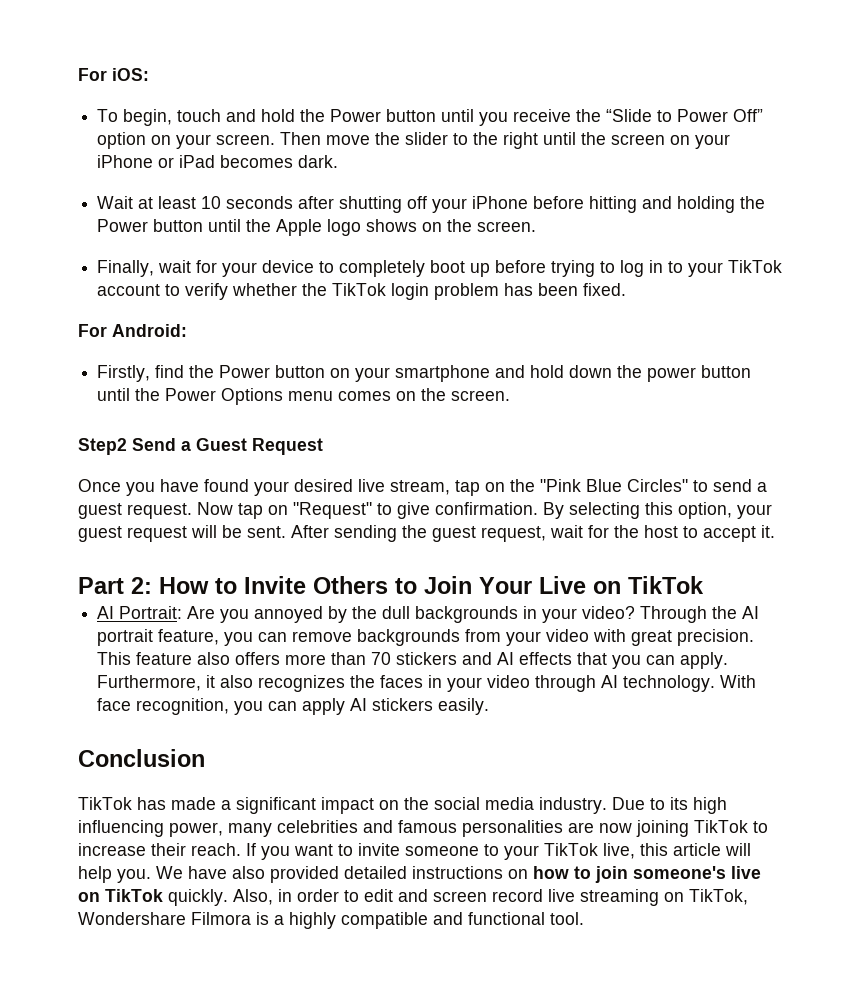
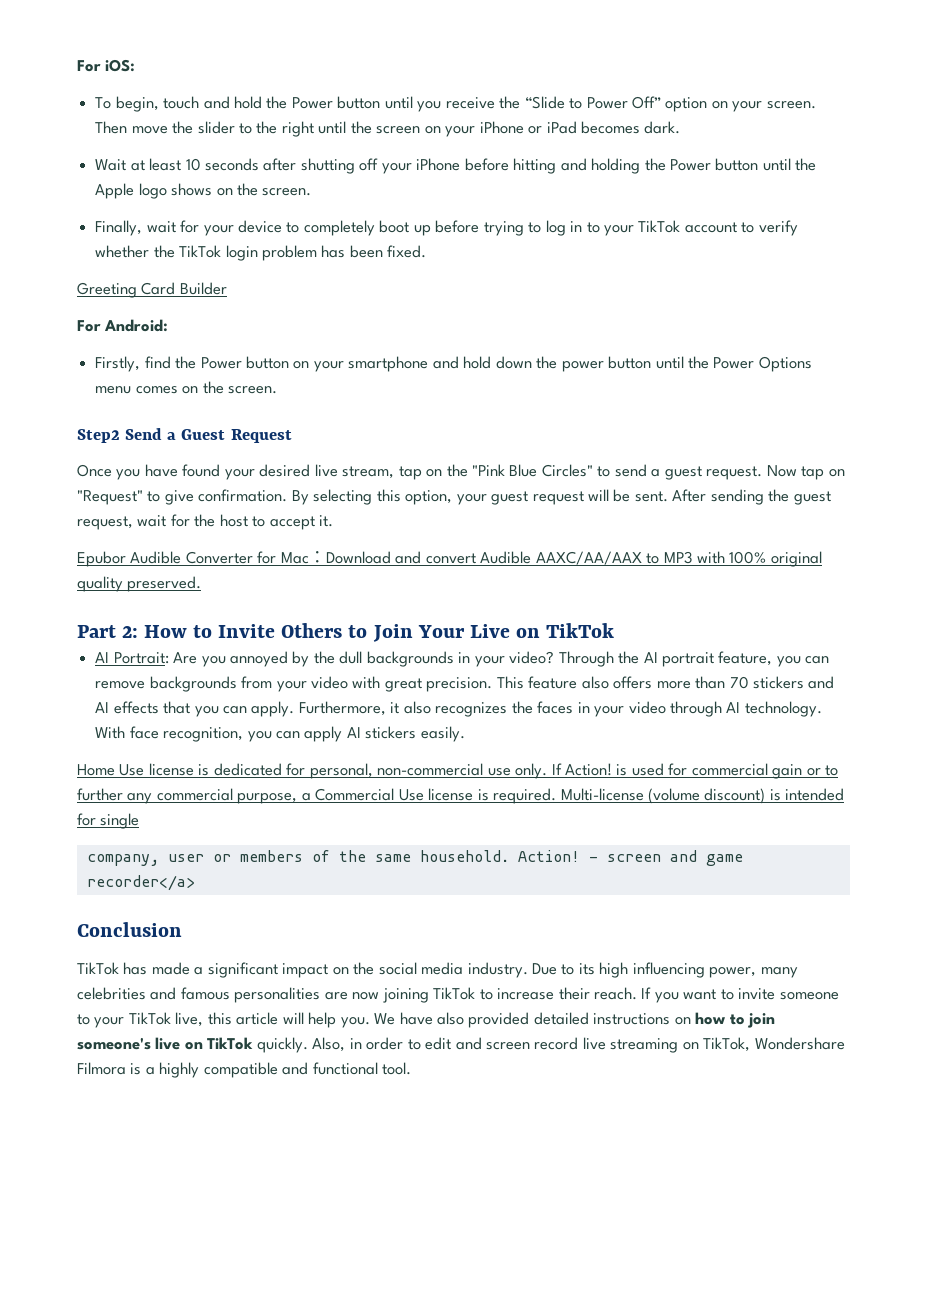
+ Greeting Card Builder
+ Epubor Audible Converter for Mac：Download and convert Audible AAXC/AA/AAX to MP3 with 100% original quality preserved.
+ Home Use license is dedicated for personal, non-commercial use only. If Action! is used for commercial gain or to further any commercial purpose, a Commercial Use license is required. Multi-license (volume discount) is intended for single
+ company, user or members of the same household. Action! - screen and game recorder</a>

